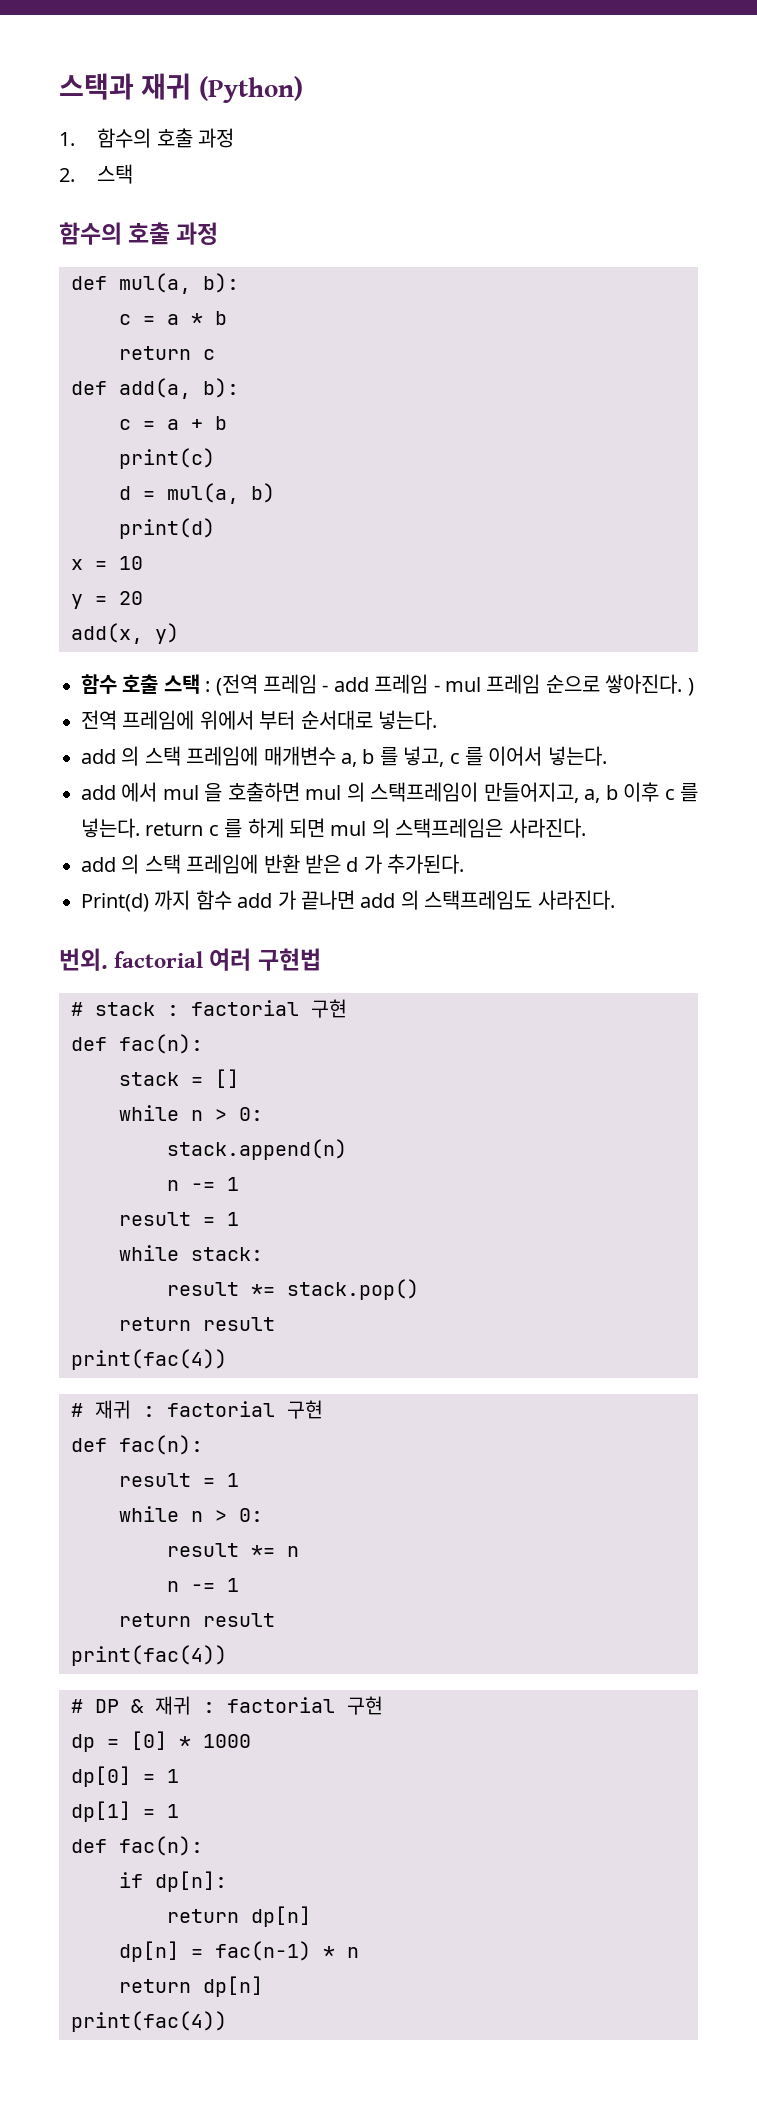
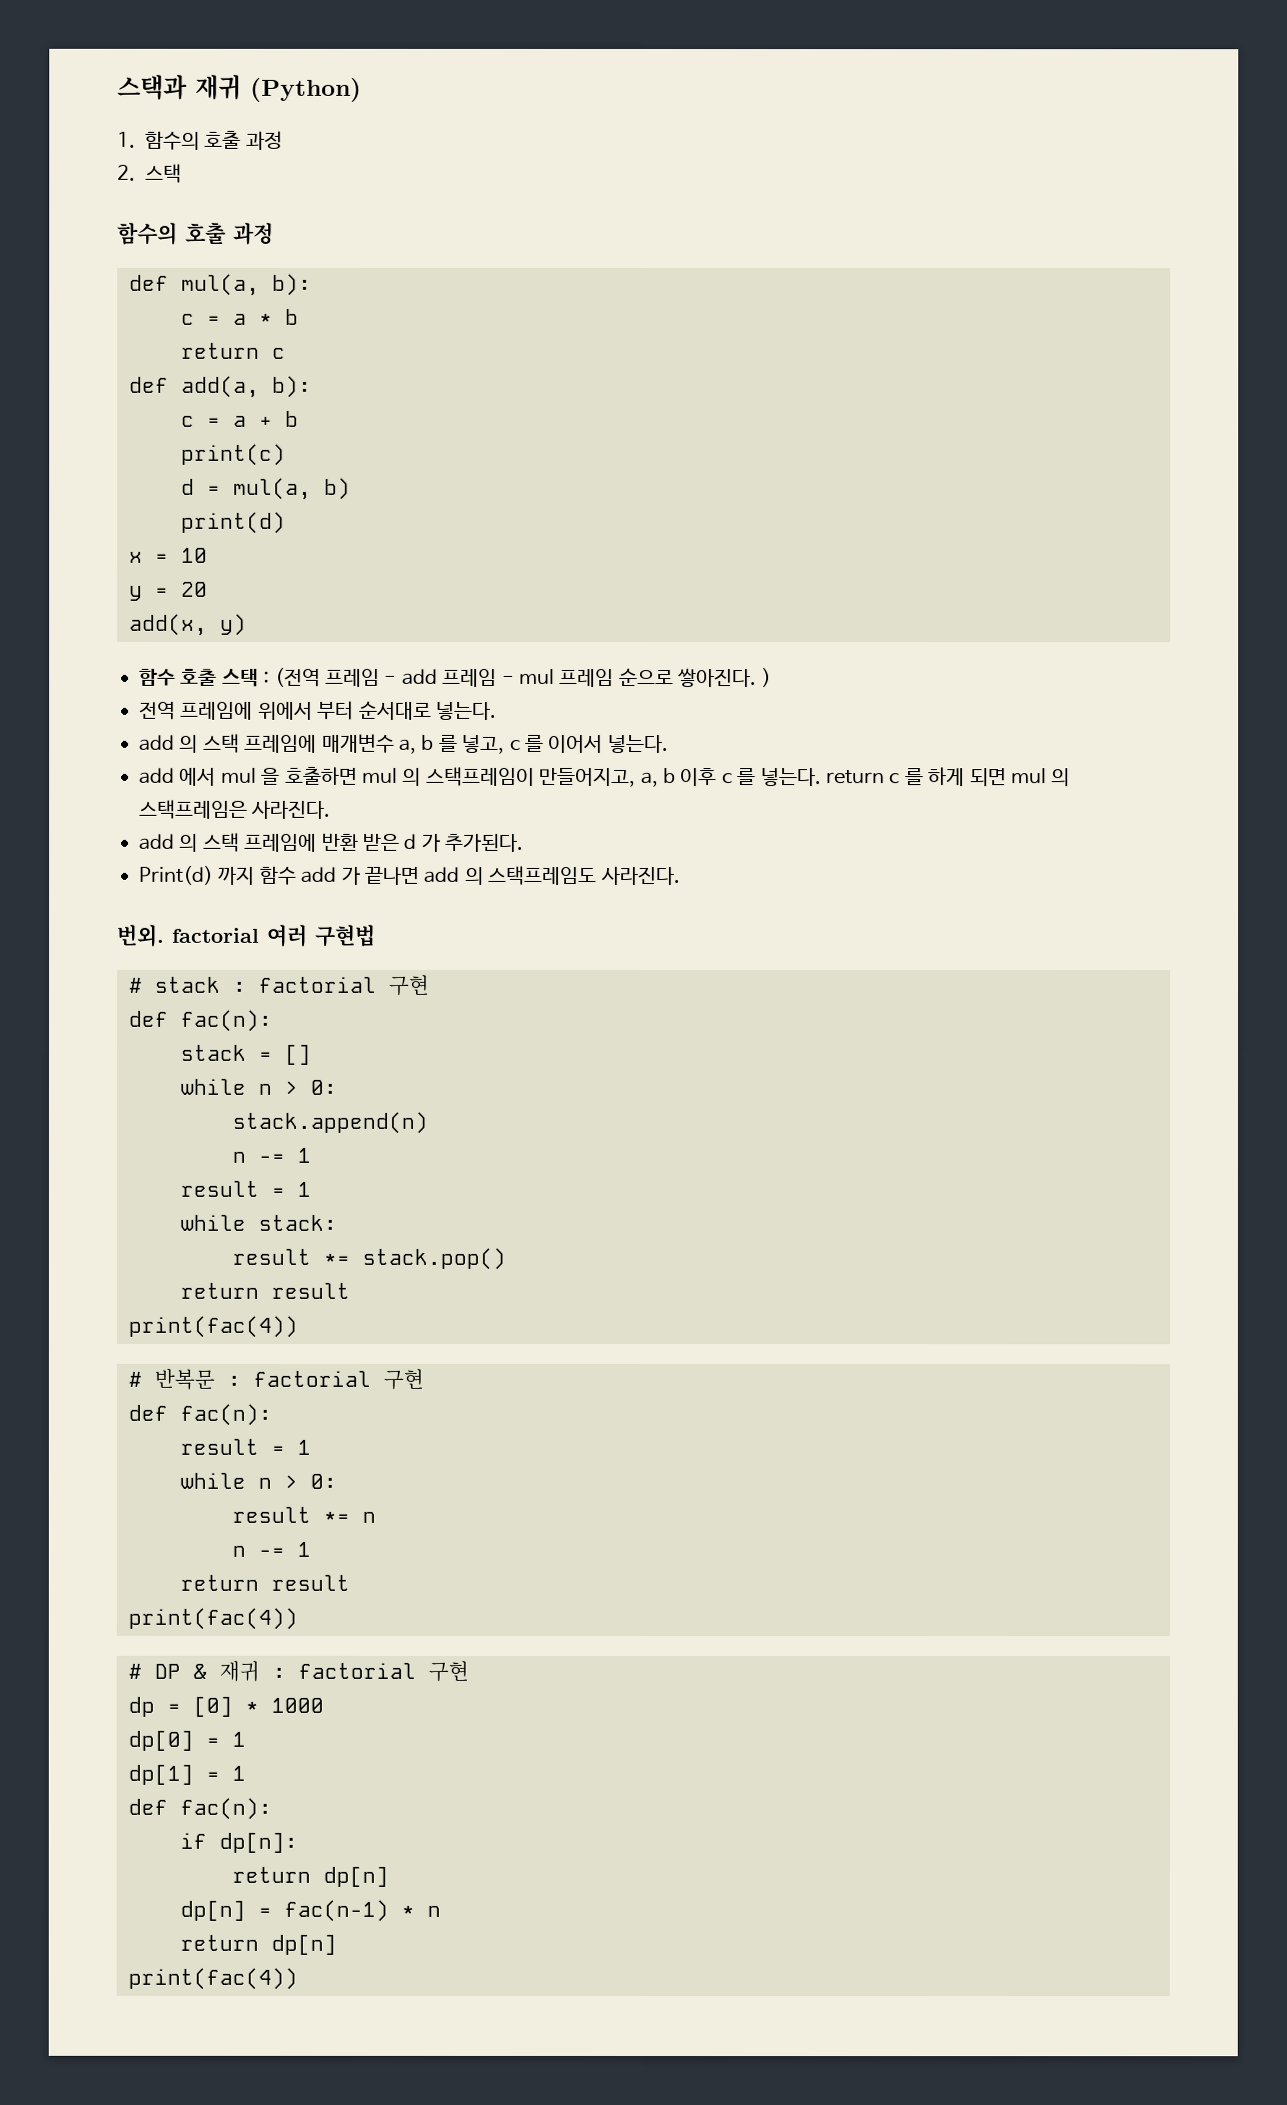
- # 재귀 : factorial 구현
+ # 반복문 : factorial 구현

